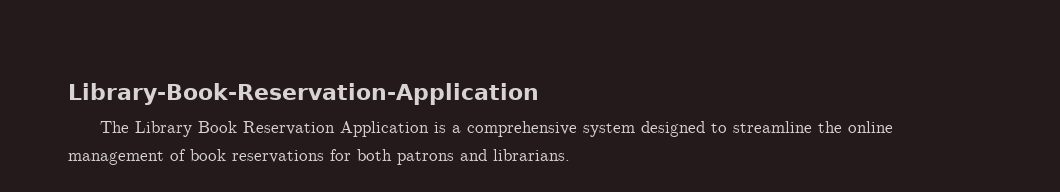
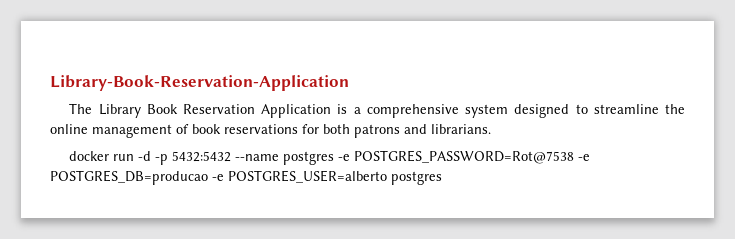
+ docker run -d -p 5432:5432 --name postgres -e POSTGRES_PASSWORD=Rot@7538 -e POSTGRES_DB=producao -e POSTGRES_USER=alberto postgres

